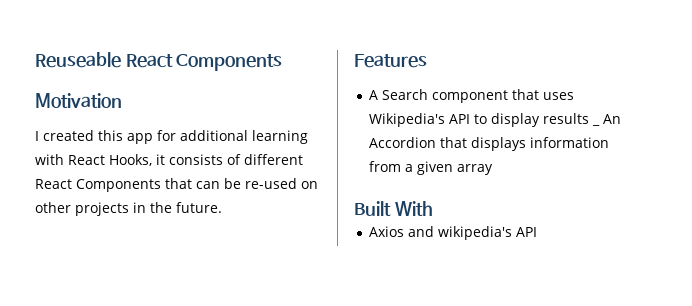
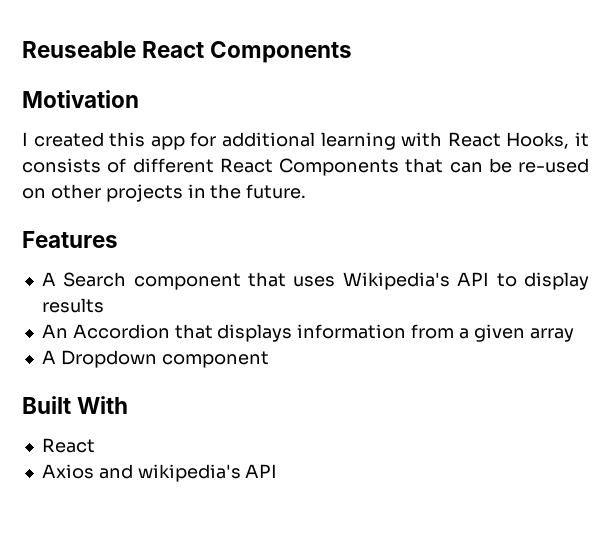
- A Search component that uses Wikipedia's API to display results _ An Accordion that displays information from a given array
+ A Search component that uses Wikipedia's API to display results
+ An Accordion that displays information from a given array
+ A Dropdown component
  Built With
+ React

